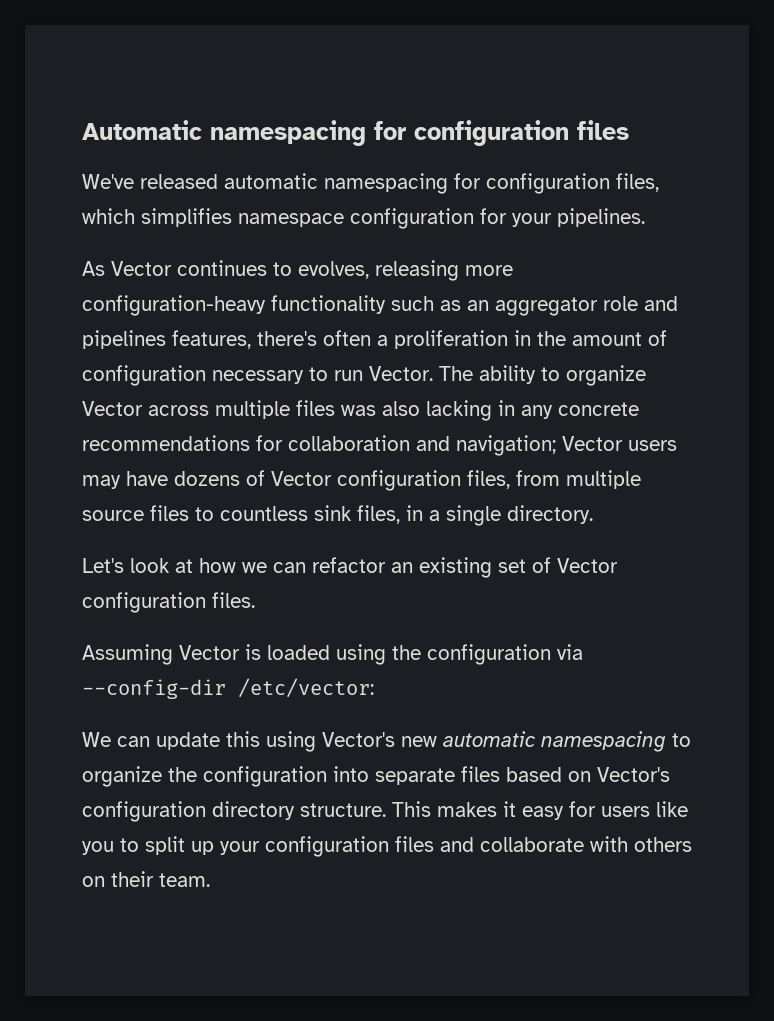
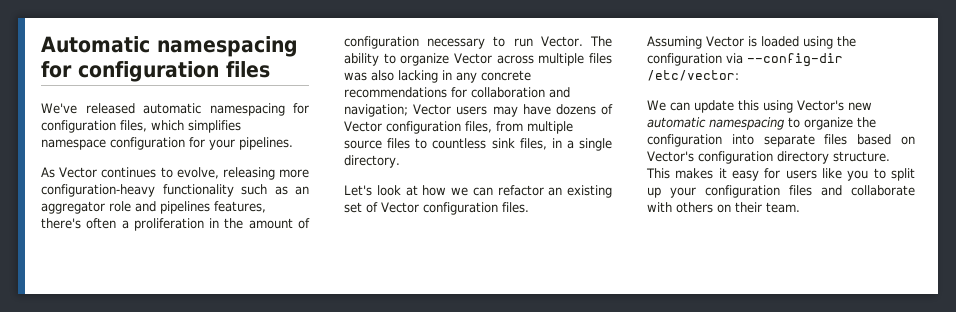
- As Vector continues to evolves, releasing more configuration-heavy functionality such as an aggregator role and pipelines features, there's often a proliferation in the amount of configuration necessary to run Vector.
+ As Vector continues to evolve, releasing more configuration-heavy functionality such as an aggregator role and pipelines features, there's often a proliferation in the amount of configuration necessary to run Vector.

